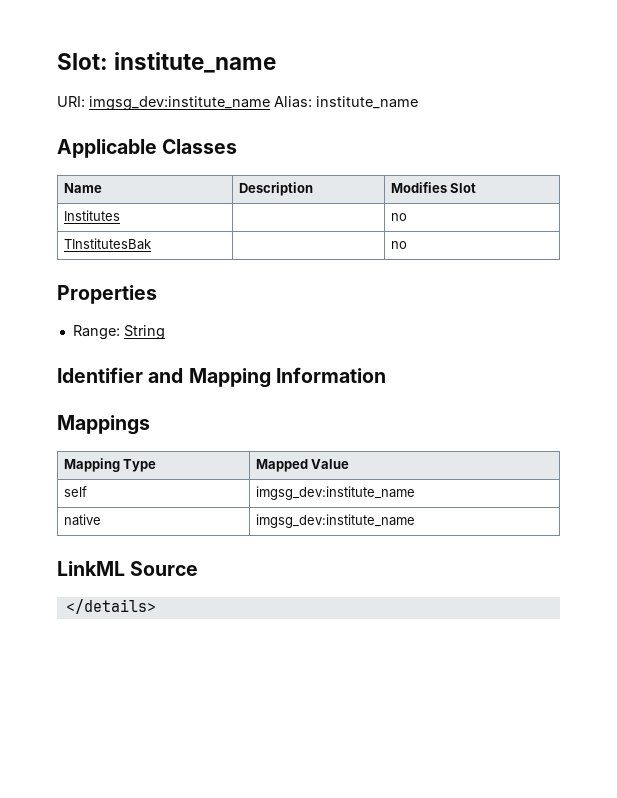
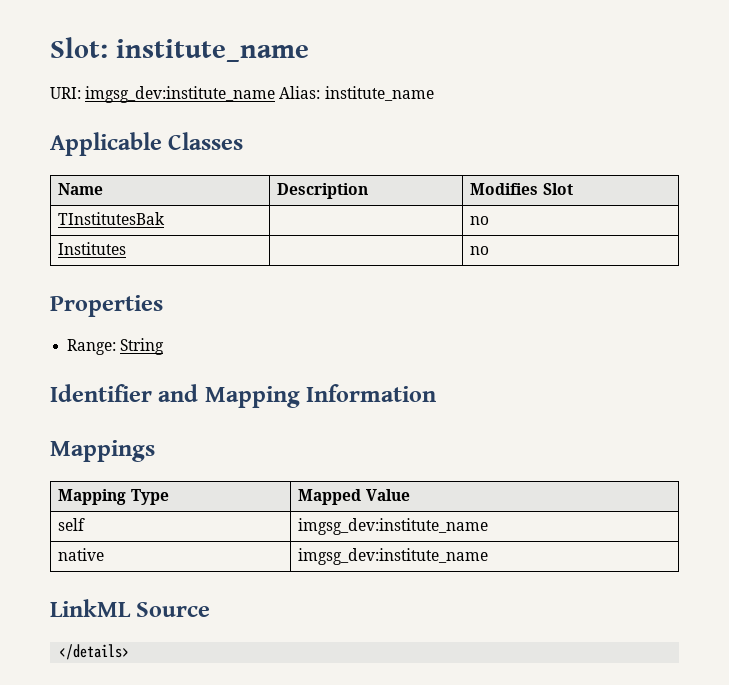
+ TInstitutesBak | | no
  Institutes | | no
- TInstitutesBak | | no

